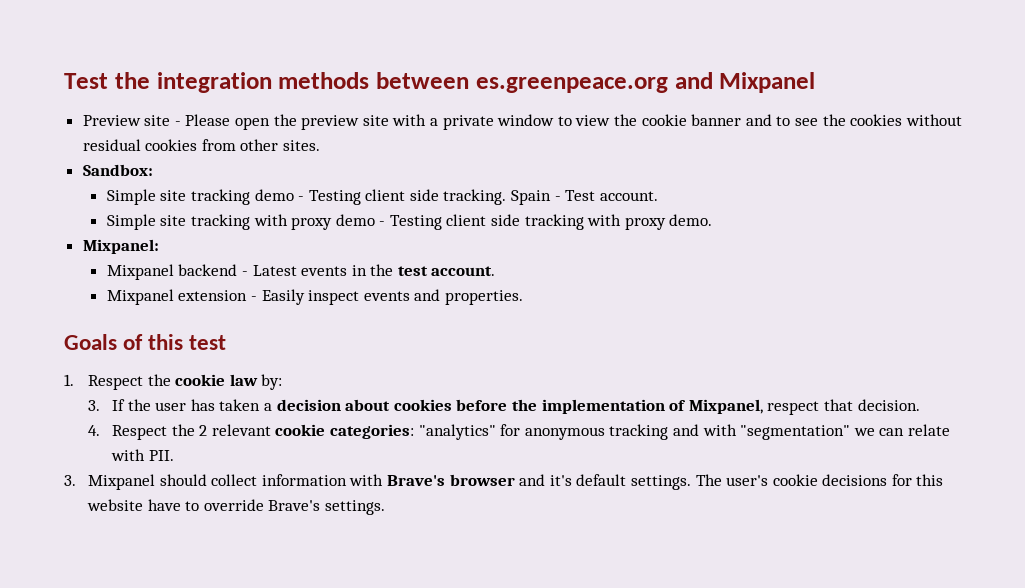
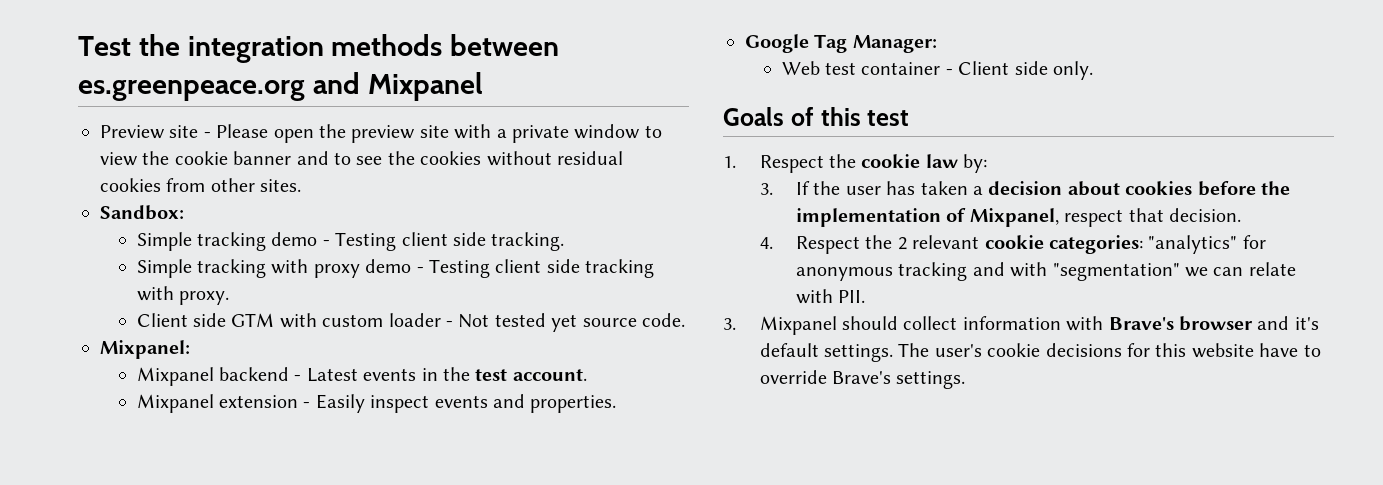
- Simple site tracking demo - Testing client side tracking. Spain - Test account.
- Simple site tracking with proxy demo - Testing client side tracking with proxy demo.
+ Simple tracking demo - Testing client side tracking.
+ Simple tracking with proxy demo - Testing client side tracking with proxy.
+ Client side GTM with custom loader - Not tested yet source code.
+ Google Tag Manager:
+ Web test container - Client side only.

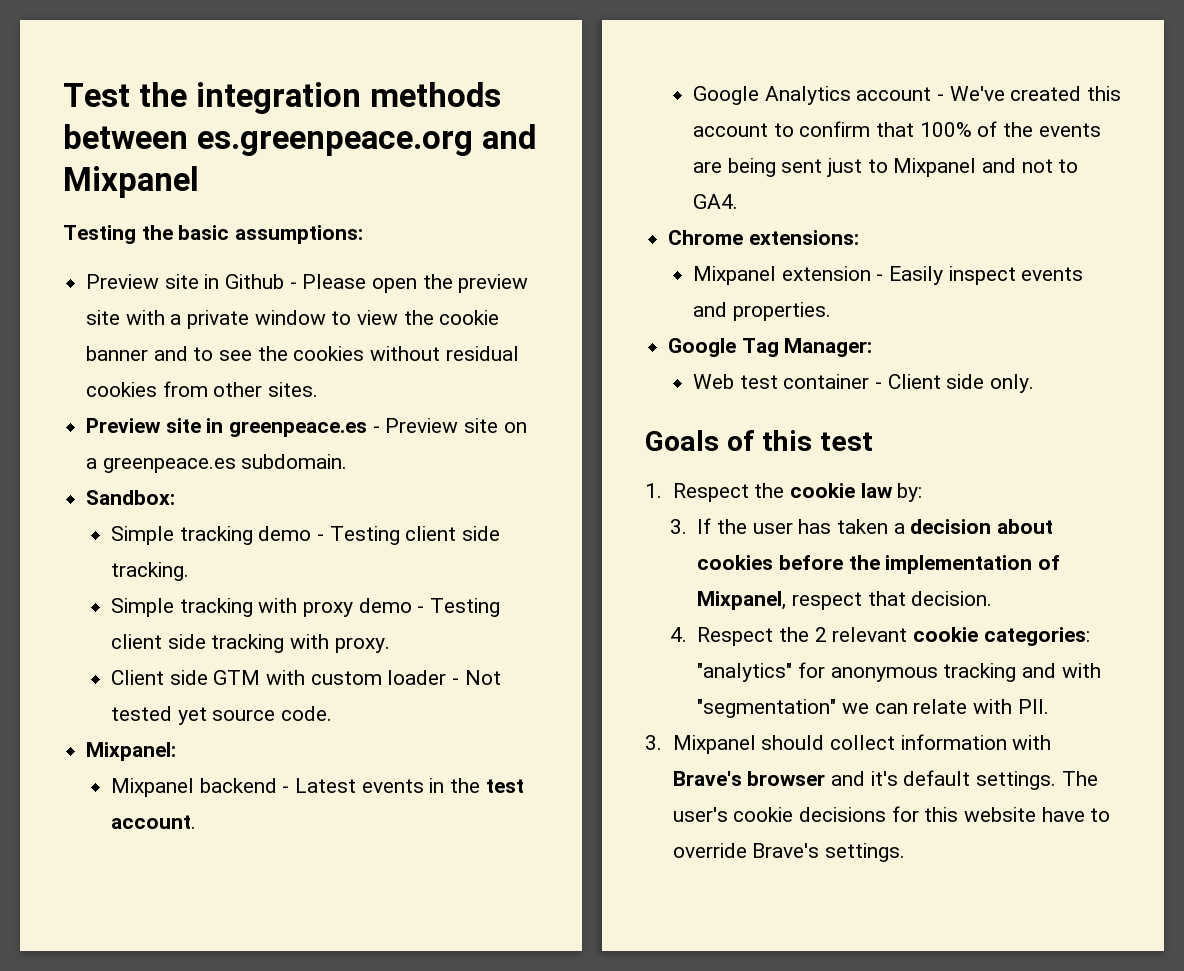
- Preview site - Please open the preview site with a private window to view the cookie banner and to see the cookies without residual cookies from other sites.
+ Testing the basic assumptions:
+ Preview site in Github - Please open the preview site with a private window to view the cookie banner and to see the cookies without residual cookies from other sites.
+ Preview site in greenpeace.es - Preview site on a greenpeace.es subdomain.
+ Google Analytics account - We've created this account to confirm that 100% of the events are being sent just to Mixpanel and not to GA4.
+ Chrome extensions:

